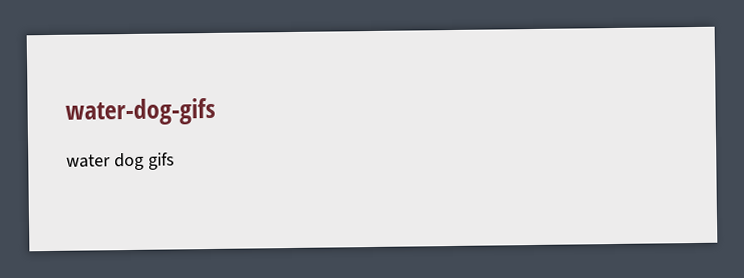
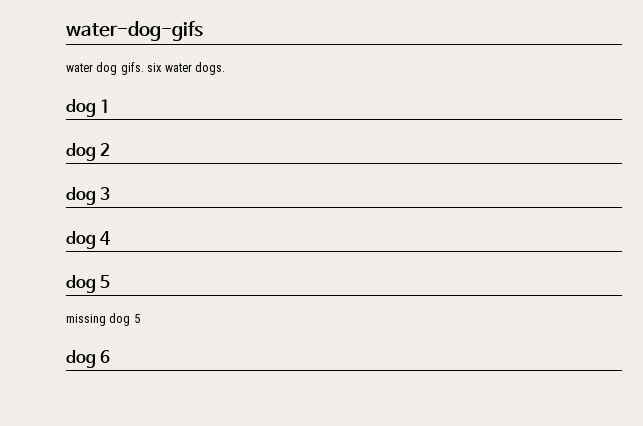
- water dog gifs
+ water dog gifs. six water dogs.
+ dog 1
+ dog 2
+ dog 3
+ dog 4
+ dog 5
+ missing dog 5
+ dog 6

